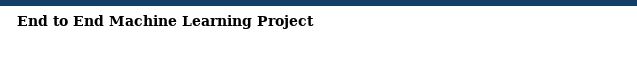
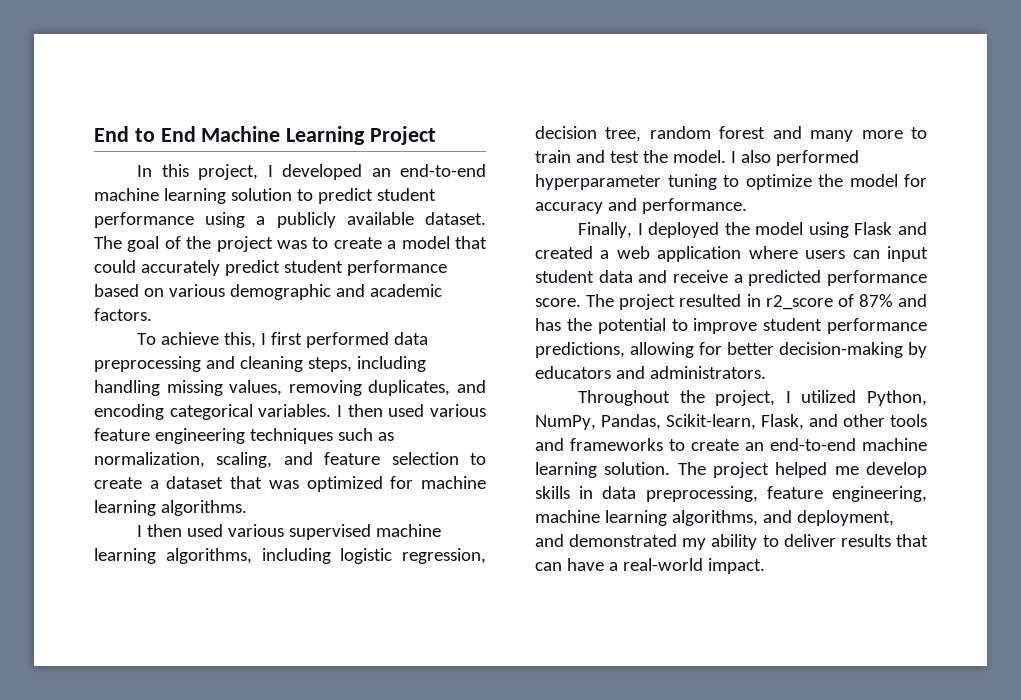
+ In this project, I developed an end-to-end machine learning solution to predict student performance using a publicly available dataset. The goal of the project was to create a model that could accurately predict student performance based on various demographic and academic factors.
+ To achieve this, I first performed data preprocessing and cleaning steps, including handling missing values, removing duplicates, and encoding categorical variables. I then used various feature engineering techniques such as normalization, scaling, and feature selection to create a dataset that was optimized for machine learning algorithms.
+ I then used various supervised machine learning algorithms, including logistic regression, decision tree, random forest and many more to train and test the model. I also performed hyperparameter tuning to optimize the model for accuracy and performance.
+ Finally, I deployed the model using Flask and created a web application where users can input student data and receive a predicted performance score. The project resulted in r2_score of 87% and has the potential to improve student performance predictions, allowing for better decision-making by educators and administrators.
+ Throughout the project, I utilized Python, NumPy, Pandas, Scikit-learn, Flask, and other tools and frameworks to create an end-to-end machine learning solution. The project helped me develop skills in data preprocessing, feature engineering, machine learning algorithms, and deployment, and demonstrated my ability to deliver results that can have a real-world impact.

